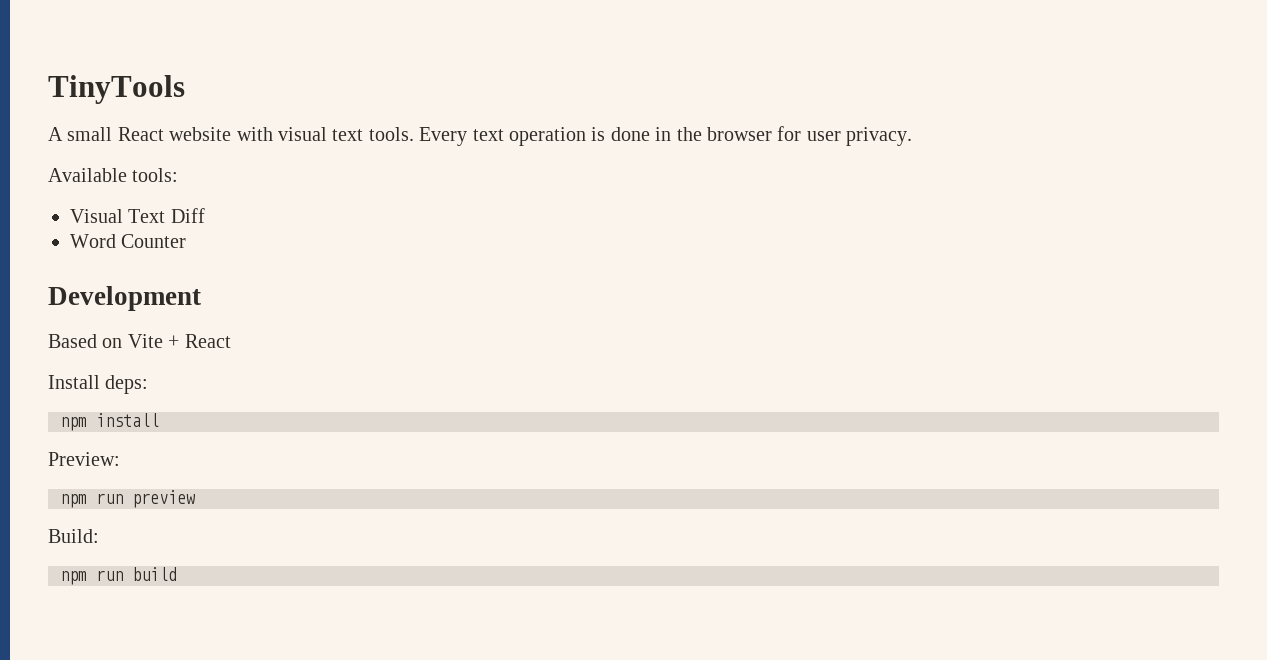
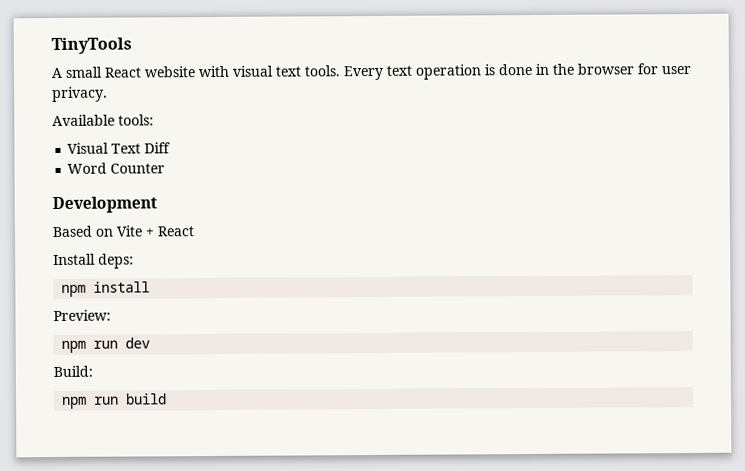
- npm run preview
+ npm run dev

